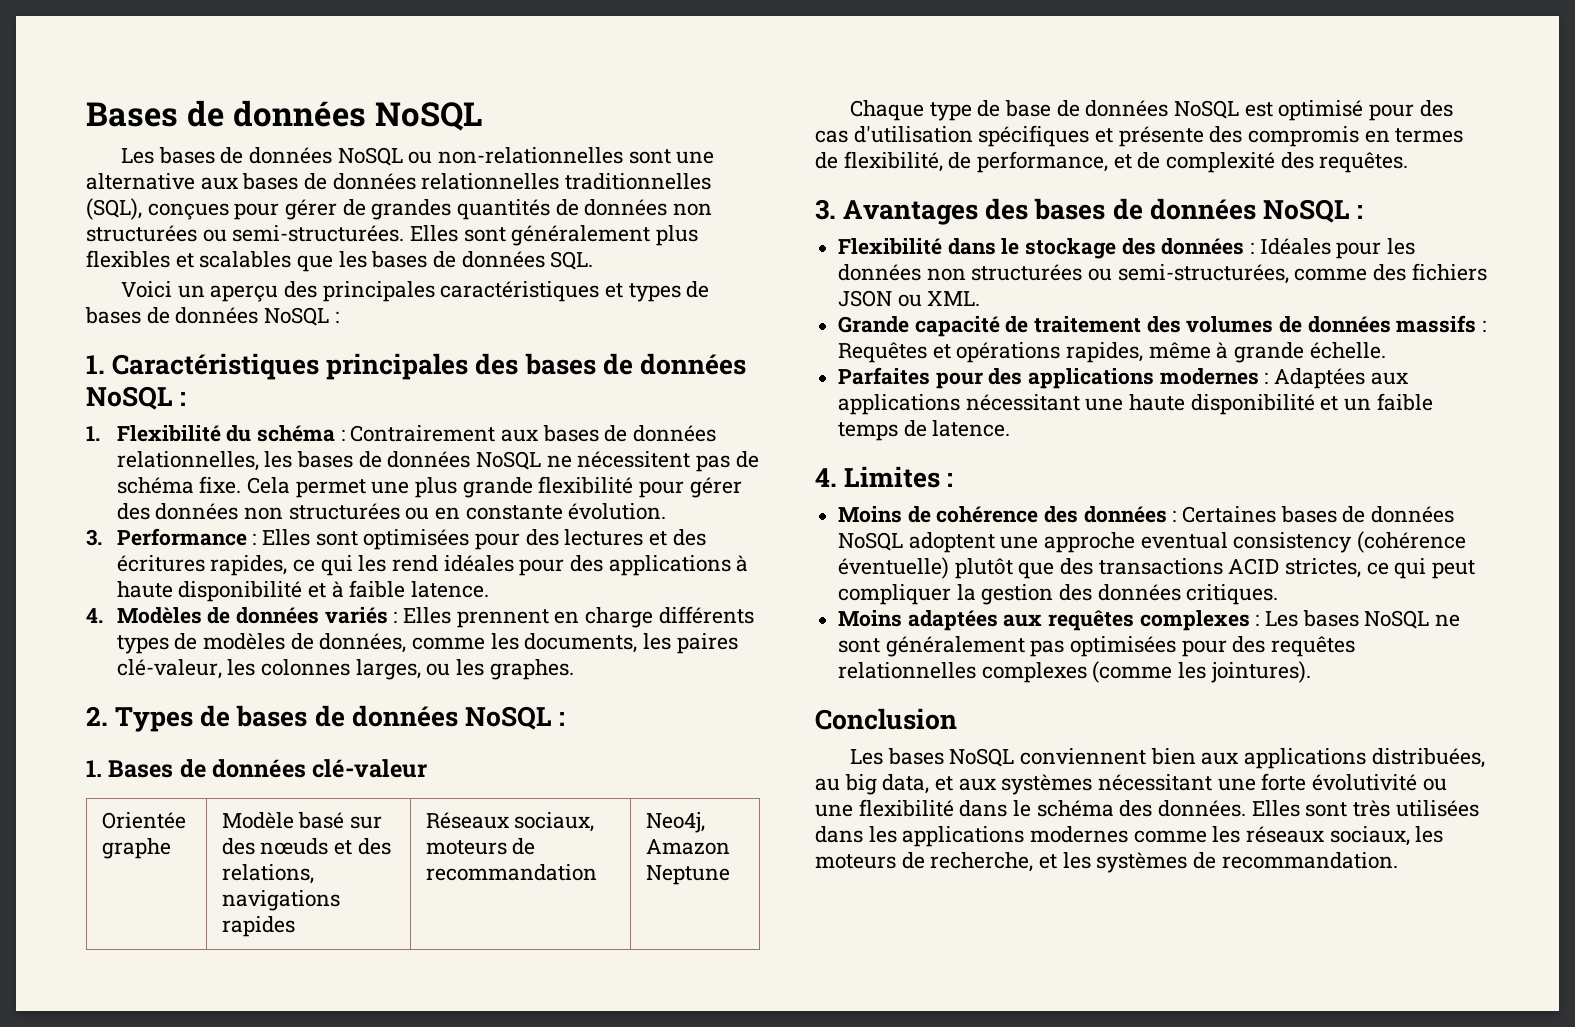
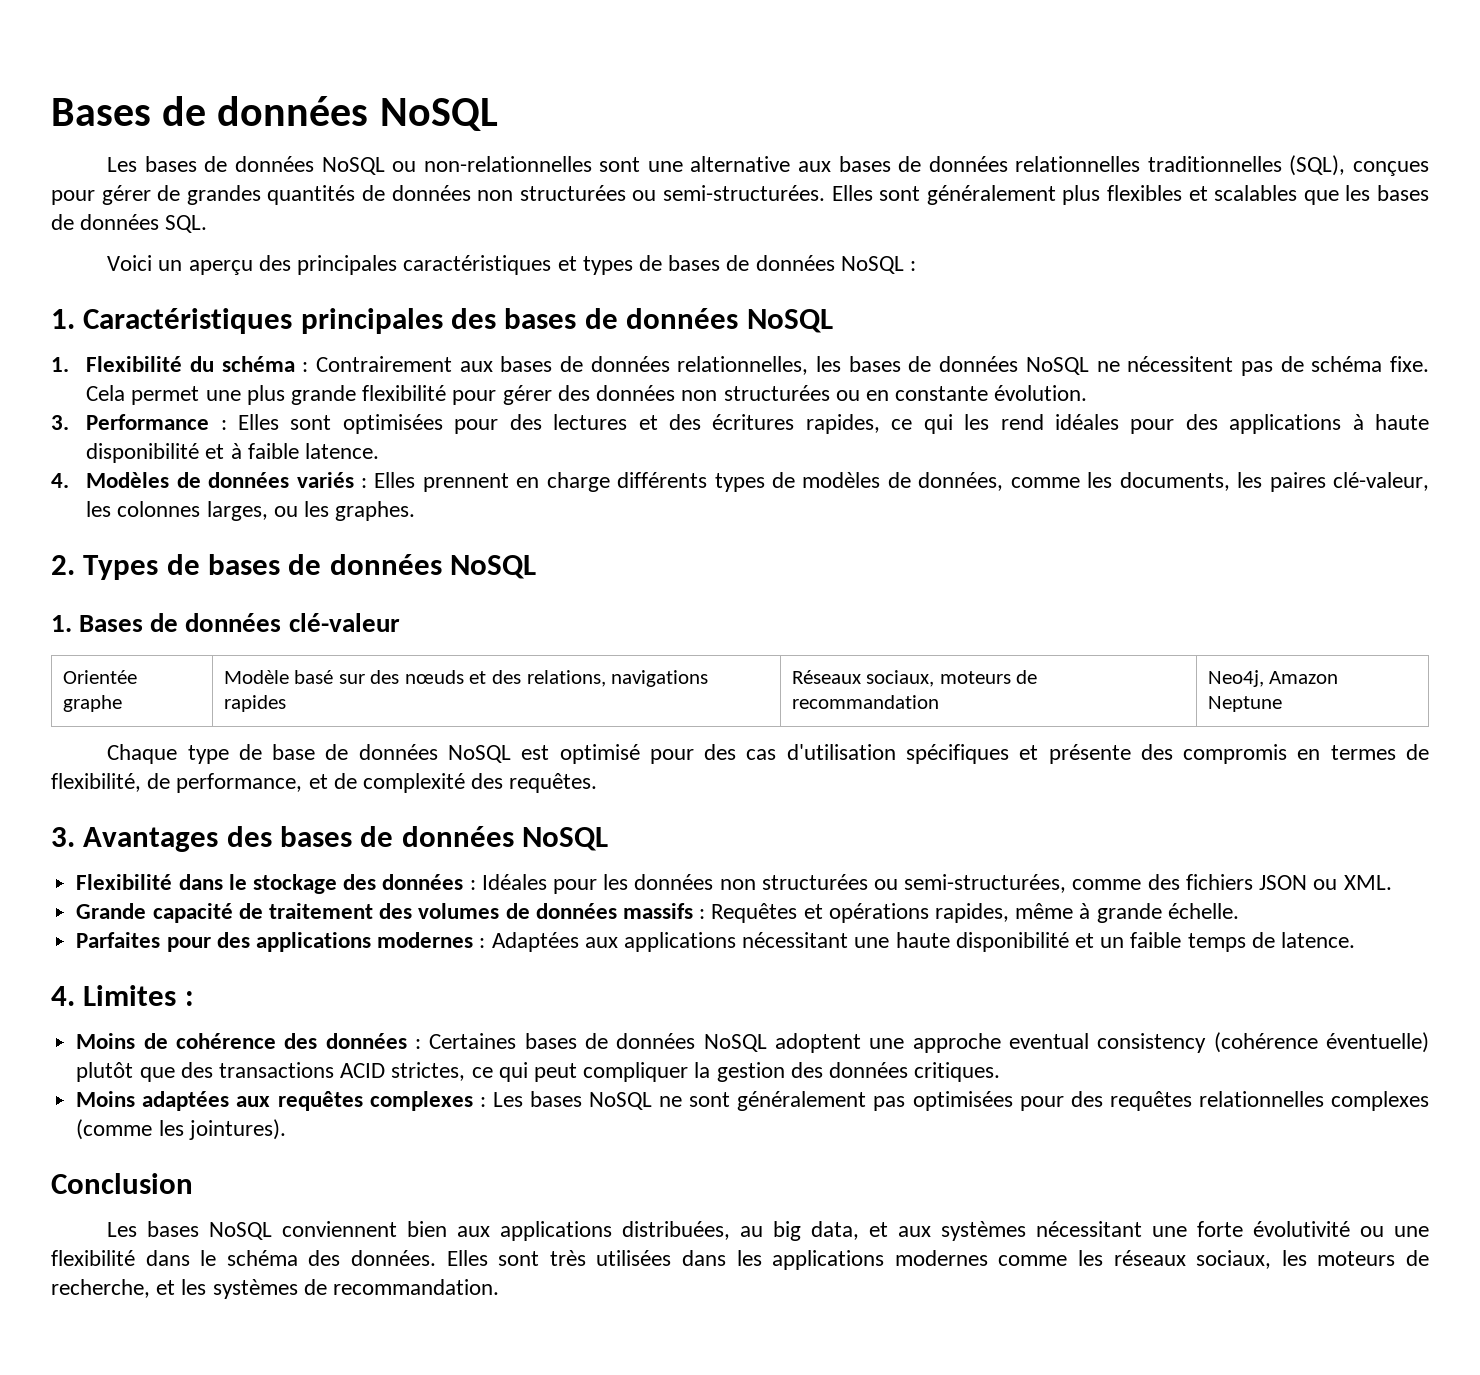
- 1. Caractéristiques principales des bases de données NoSQL :
+ 1. Caractéristiques principales des bases de données NoSQL
- 2. Types de bases de données NoSQL :
+ 2. Types de bases de données NoSQL
- 3. Avantages des bases de données NoSQL :
+ 3. Avantages des bases de données NoSQL

